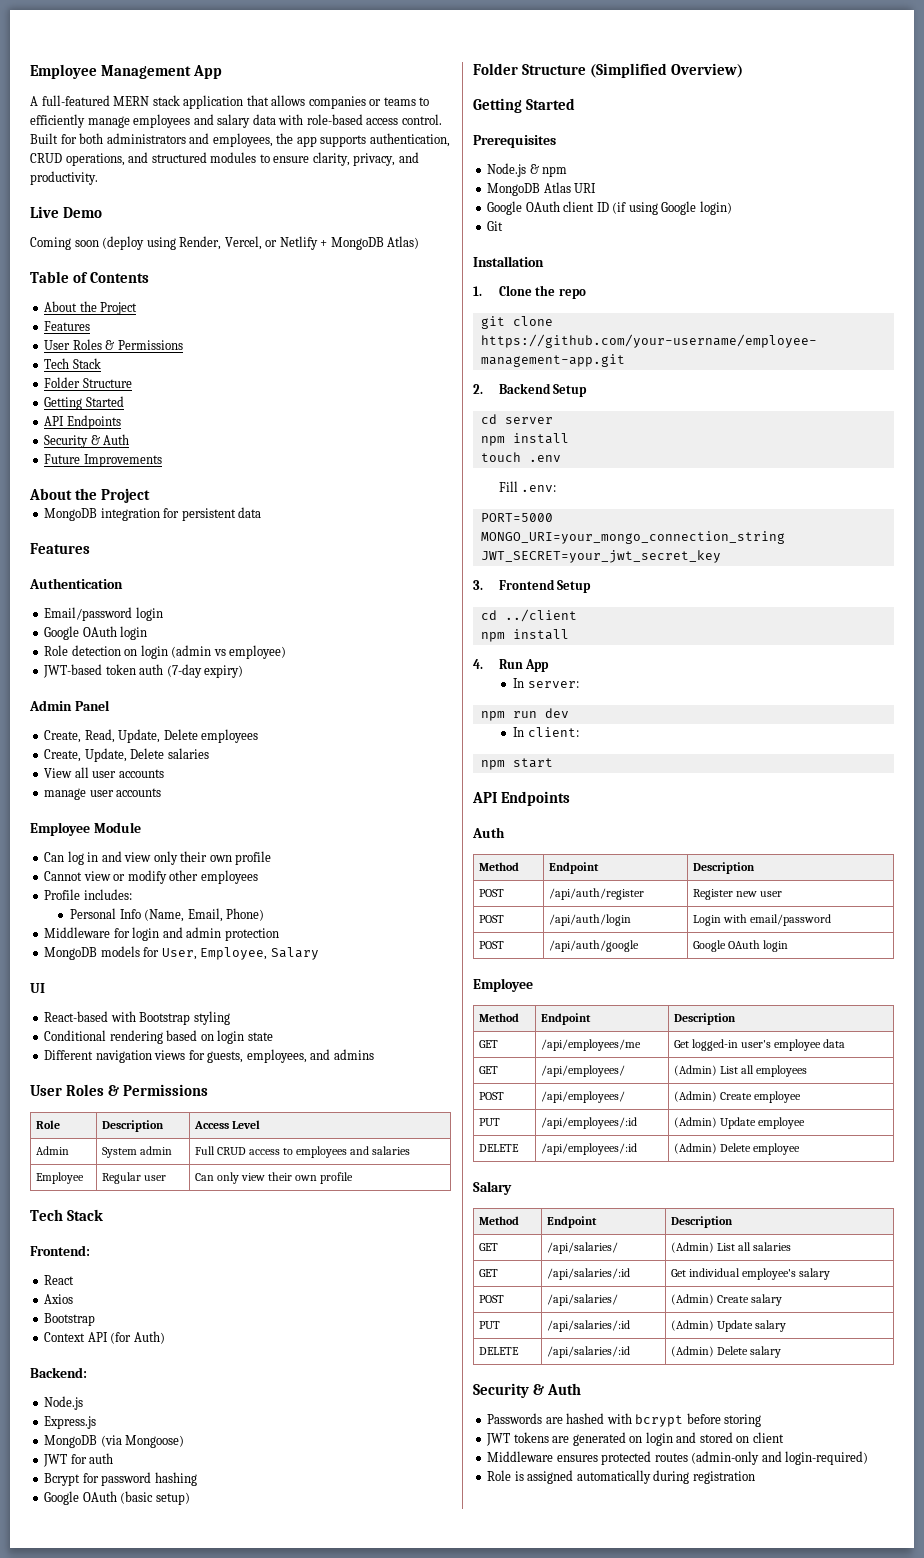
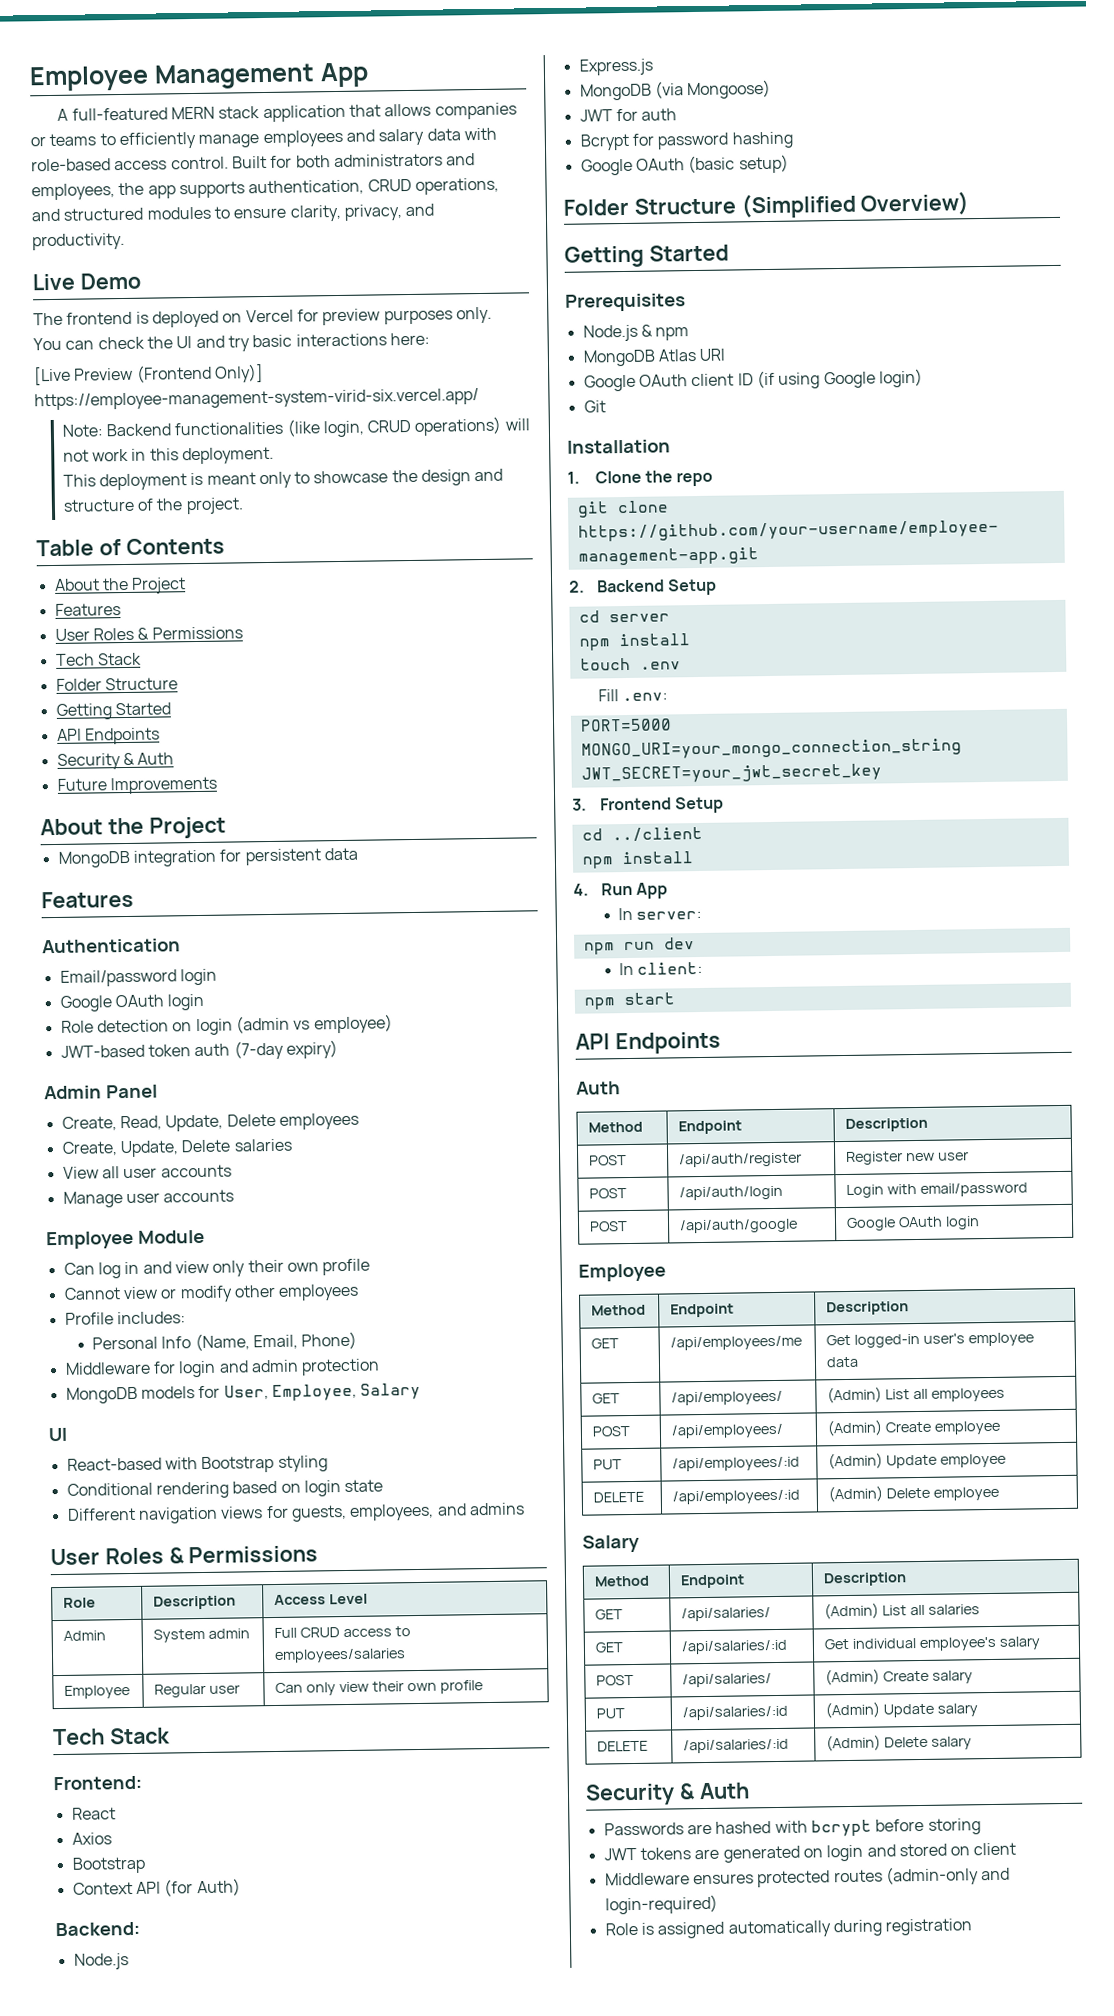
- Coming soon (deploy using Render, Vercel, or Netlify + MongoDB Atlas)
+ The frontend is deployed on Vercel for preview purposes only.
+ You can check the UI and try basic interactions here:
+ [Live Preview (Frontend Only)] https://employee-management-system-virid-six.vercel.app/
+ Note: Backend functionalities (like login, CRUD operations) will not work in this deployment.
+ This deployment is meant only to showcase the design and structure of the project.
- manage user accounts
+ Manage user accounts
- Admin | System admin | Full CRUD access to employees and salaries
+ Admin | System admin | Full CRUD access to employees/salaries

